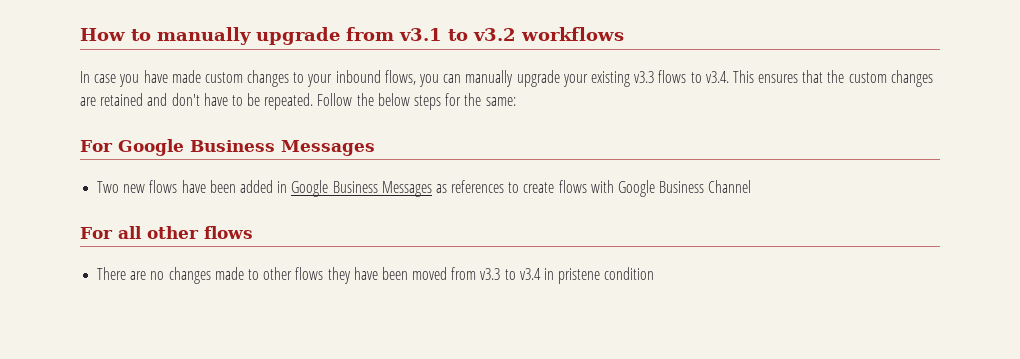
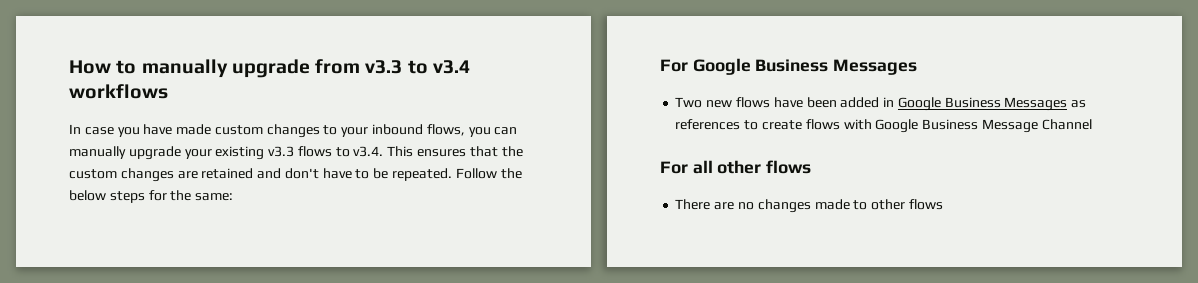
- How to manually upgrade from v3.1 to v3.2 workflows
+ How to manually upgrade from v3.3 to v3.4 workflows
- Two new flows have been added in Google Business Messages as references to create flows with Google Business Channel
+ Two new flows have been added in Google Business Messages as references to create flows with Google Business Message Channel
- There are no changes made to other flows they have been moved from v3.3 to v3.4 in pristene condition
+ There are no changes made to other flows

